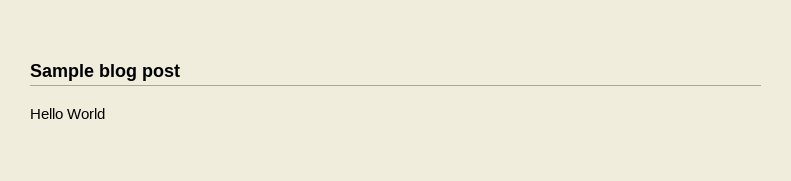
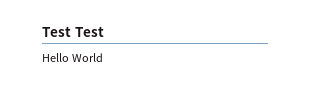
- Sample blog post
+ Test Test

